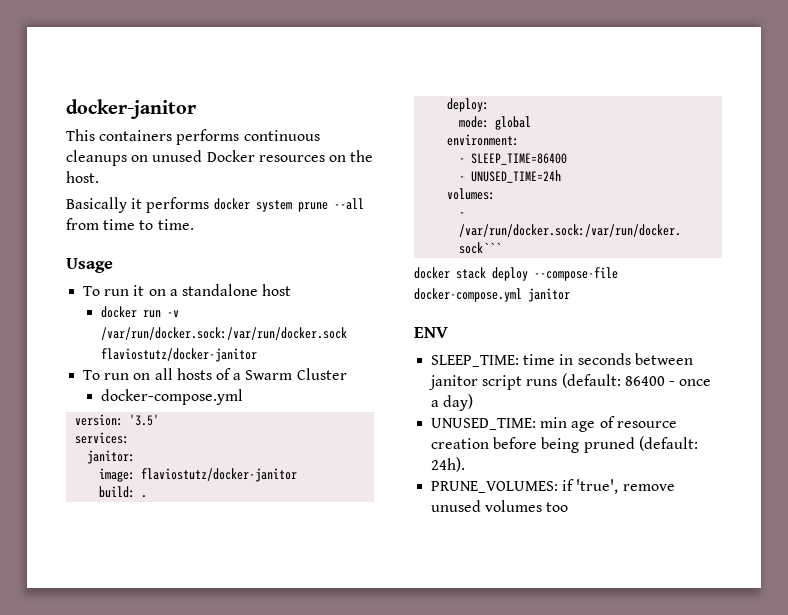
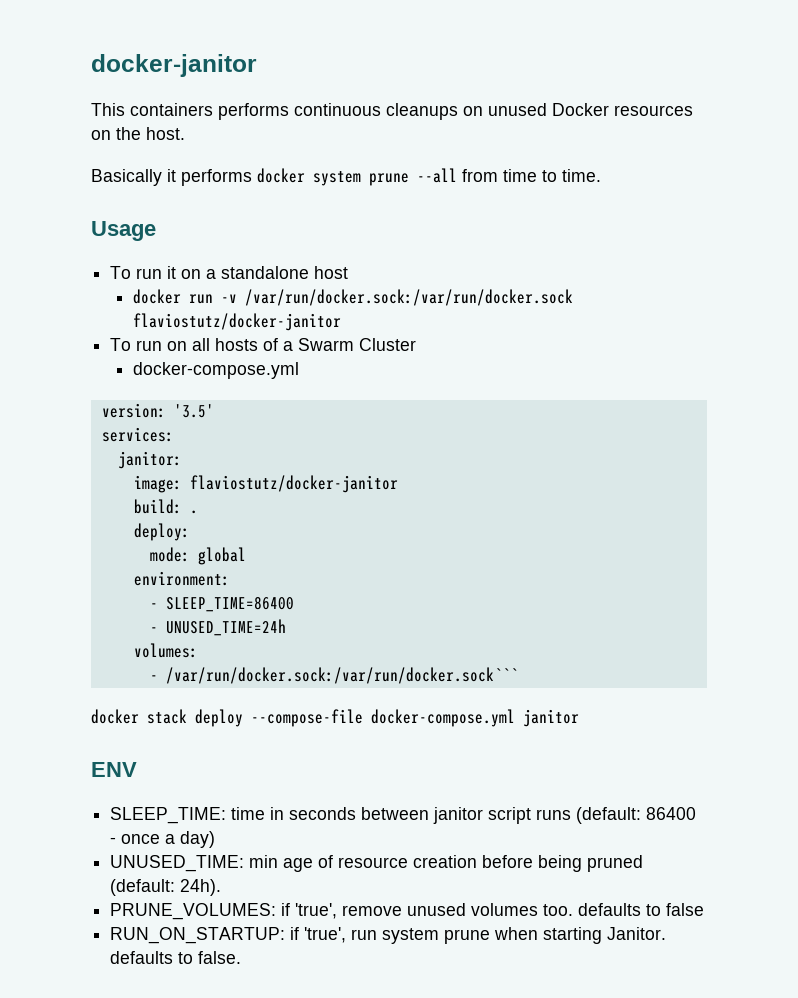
- PRUNE_VOLUMES: if 'true', remove unused volumes too
+ PRUNE_VOLUMES: if 'true', remove unused volumes too. defaults to false
+ RUN_ON_STARTUP: if 'true', run system prune when starting Janitor. defaults to false.

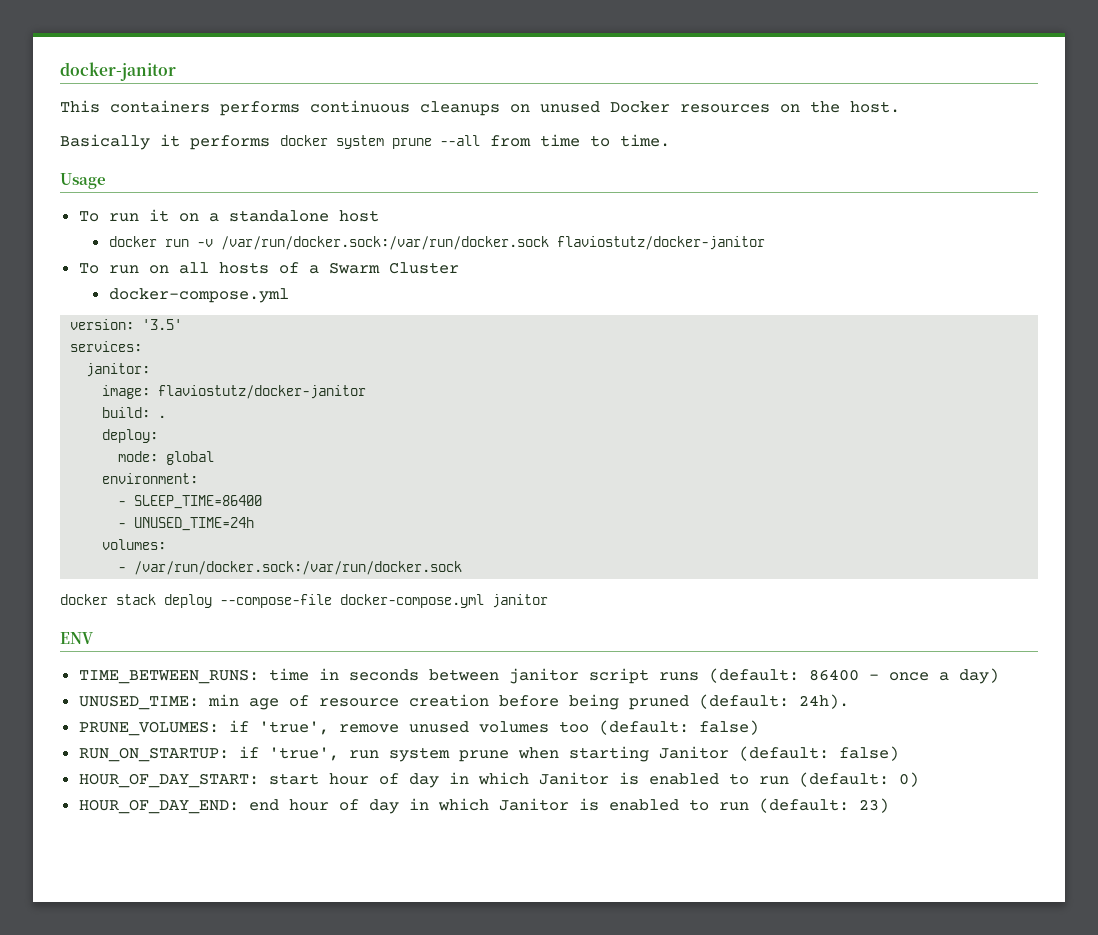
- - /var/run/docker.sock:/var/run/docker.sock```
+ - /var/run/docker.sock:/var/run/docker.sock
- SLEEP_TIME: time in seconds between janitor script runs (default: 86400 - once a day)
+ TIME_BETWEEN_RUNS: time in seconds between janitor script runs (default: 86400 - once a day)
- PRUNE_VOLUMES: if 'true', remove unused volumes too. defaults to false
+ PRUNE_VOLUMES: if 'true', remove unused volumes too (default: false)
- RUN_ON_STARTUP: if 'true', run system prune when starting Janitor. defaults to false.
+ RUN_ON_STARTUP: if 'true', run system prune when starting Janitor (default: false)
+ HOUR_OF_DAY_START: start hour of day in which Janitor is enabled to run (default: 0)
+ HOUR_OF_DAY_END: end hour of day in which Janitor is enabled to run (default: 23)

